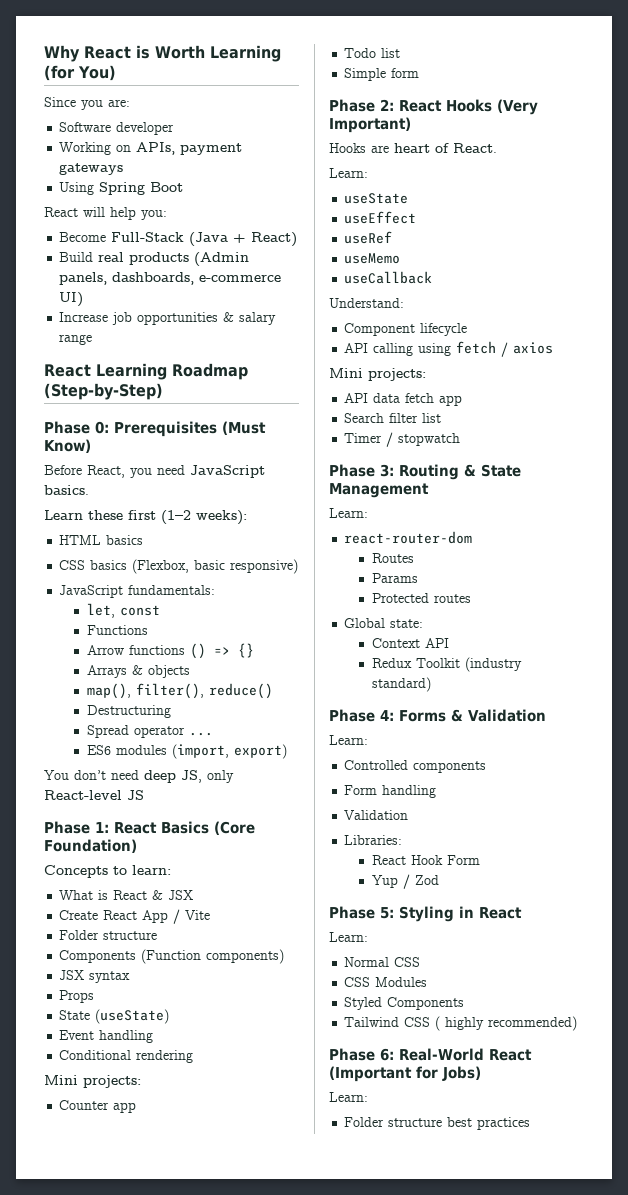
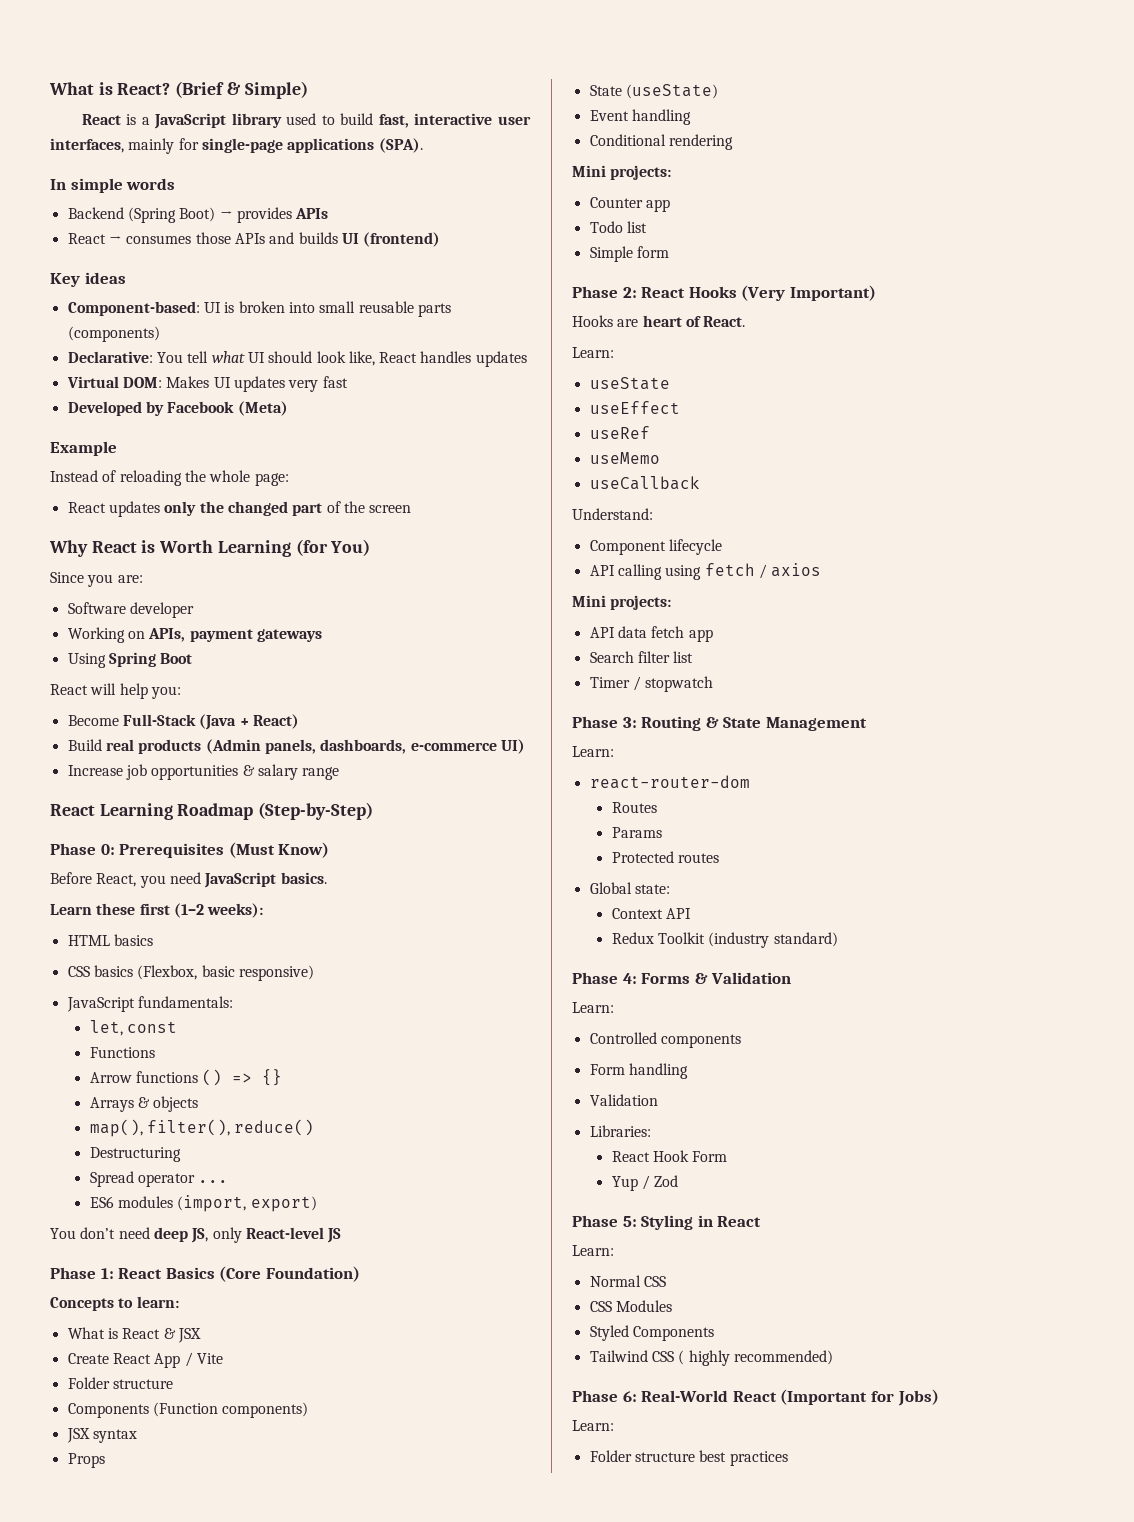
+ What is React? (Brief & Simple)
+ React is a JavaScript library used to build fast, interactive user interfaces, mainly for single-page applications (SPA).
+ In simple words
+ Backend (Spring Boot) → provides APIs
+ React → consumes those APIs and builds UI (frontend)
+ Key ideas
+ Component-based: UI is broken into small reusable parts (components)
+ Declarative: You tell what UI should look like, React handles updates
+ Virtual DOM: Makes UI updates very fast
+ Developed by Facebook (Meta)
+ Example
+ Instead of reloading the whole page:
+ React updates only the changed part of the screen

